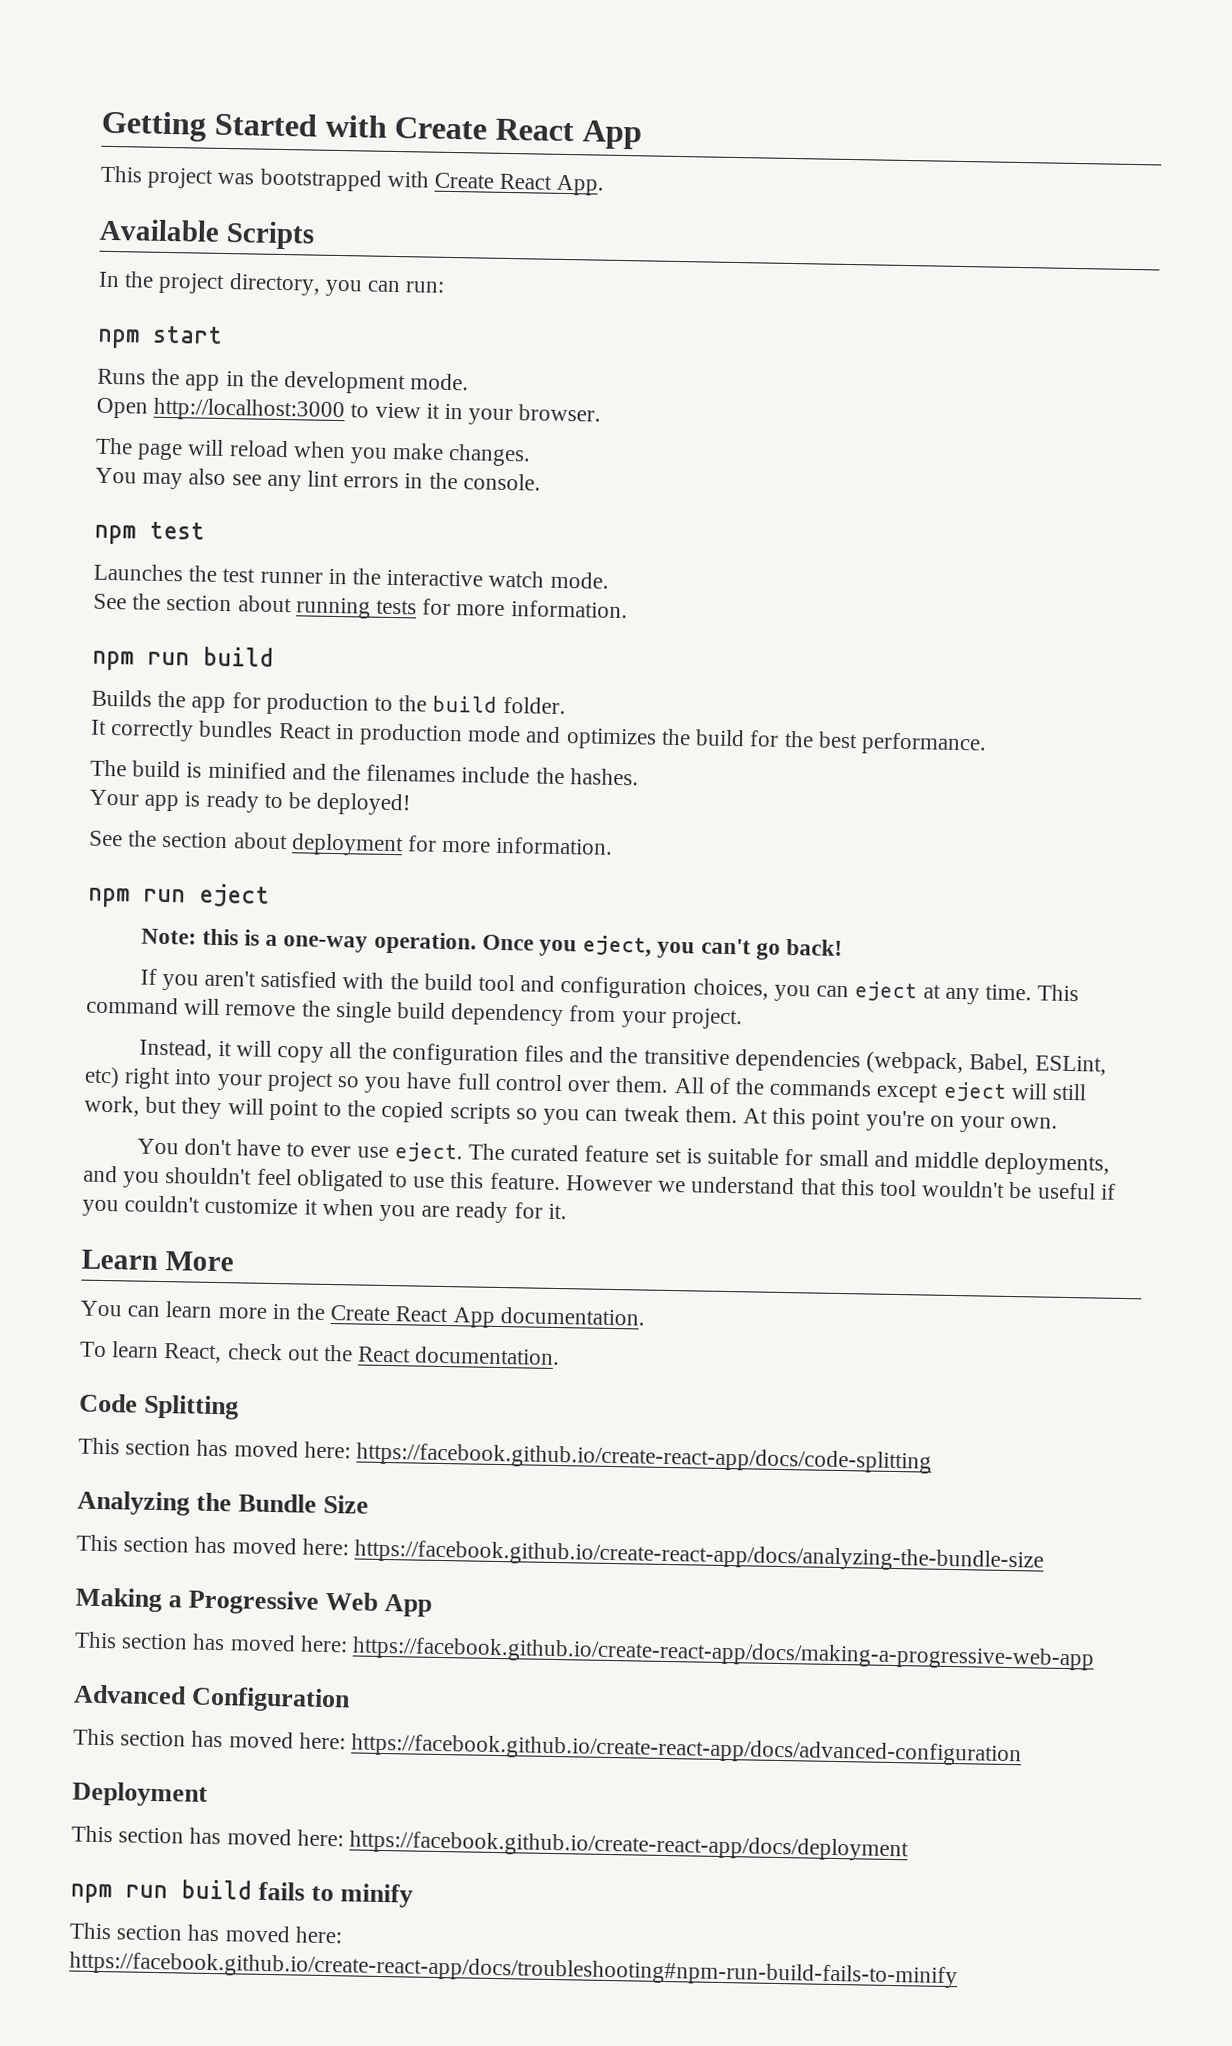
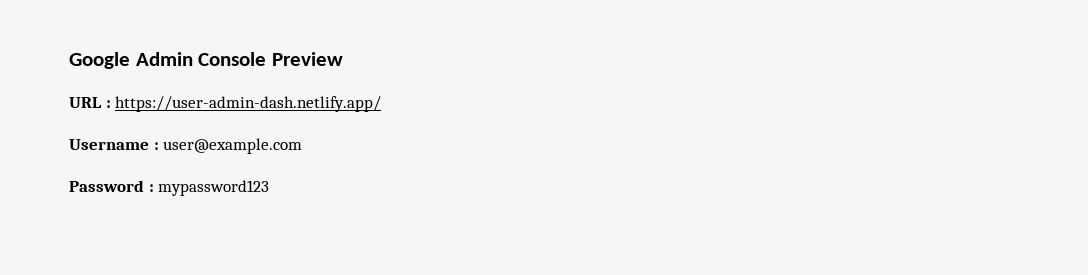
- Getting Started with Create React App
- This project was bootstrapped with Create React App.
- Available Scripts
- In the project directory, you can run:
- npm start
- Runs the app in the development mode.
- Open http://localhost:3000 to view it in your browser.
- The page will reload when you make changes.
- You may also see any lint errors in the console.
- npm test
- Launches the test runner in the interactive watch mode.
- See the section about running tests for more information.
- npm run build
- Builds the app for production to the build folder.
- It correctly bundles React in production mode and optimizes the build for the best performance.
- The build is minified and the filenames include the hashes.
- Your app is ready to be deployed!
- See the section about deployment for more information.
- npm run eject
- Note: this is a one-way operation. Once you eject, you can't go back!
- If you aren't satisfied with the build tool and configuration choices, you can eject at any time. This command will remove the single build dependency from your project.
- Instead, it will copy all the configuration files and the transitive dependencies (webpack, Babel, ESLint, etc) right into your project so you have full control over them. All of the commands except eject will still work, but they will point to the copied scripts so you can tweak them. At this point you're on your own.
- You don't have to ever use eject. The curated feature set is suitable for small and middle deployments, and you shouldn't feel obligated to use this feature. However we understand that this tool wouldn't be useful if you couldn't customize it when you are ready for it.
- Learn More
- You can learn more in the Create React App documentation.
- To learn React, check out the React documentation.
- Code Splitting
- This section has moved here: https://facebook.github.io/create-react-app/docs/code-splitting
- Analyzing the Bundle Size
- This section has moved here: https://facebook.github.io/create-react-app/docs/analyzing-the-bundle-size
- Making a Progressive Web App
- This section has moved here: https://facebook.github.io/create-react-app/docs/making-a-progressive-web-app
- Advanced Configuration
- This section has moved here: https://facebook.github.io/create-react-app/docs/advanced-configuration
- Deployment
- This section has moved here: https://facebook.github.io/create-react-app/docs/deployment
- npm run build fails to minify
- This section has moved here: https://facebook.github.io/create-react-app/docs/troubleshooting#npm-run-build-fails-to-minify
+ Google Admin Console Preview
+ URL : https://user-admin-dash.netlify.app/
+ Username : user@example.com
+ Password : mypassword123

